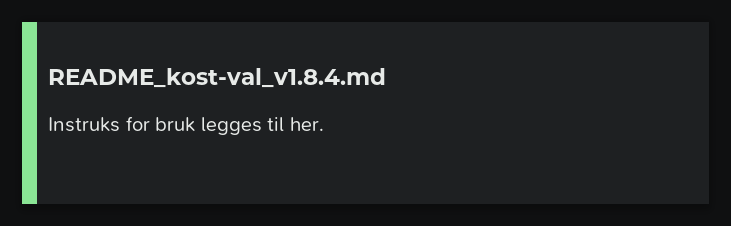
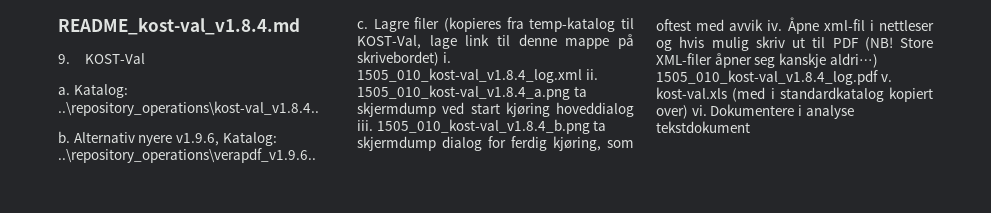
- Instruks for bruk legges til her.
+ 9. KOST-Val
+ a. Katalog: ..\repository_operations\kost-val_v1.8.4..
+ b. Alternativ nyere v1.9.6, Katalog: ..\repository_operations\verapdf_v1.9.6..
+ c. Lagre filer (kopieres fra temp-katalog til KOST-Val, lage link til denne mappe på skrivebordet) i. 1505_010_kost-val_v1.8.4_log.xml ii. 1505_010_kost-val_v1.8.4_a.png ta skjermdump ved start kjøring hoveddialog iii. 1505_010_kost-val_v1.8.4_b.png ta skjermdump dialog for ferdig kjøring, som oftest med avvik iv. Åpne xml-fil i nettleser og hvis mulig skriv ut til PDF (NB! Store XML-filer åpner seg kanskje aldri…) 1505_010_kost-val_v1.8.4_log.pdf v. kost-val.xls (med i standardkatalog kopiert over) vi. Dokumentere i analyse tekstdokument

